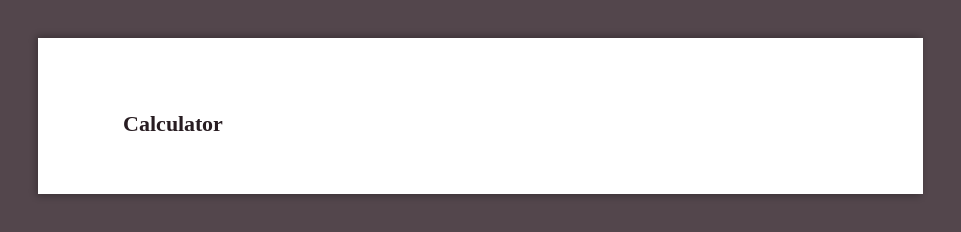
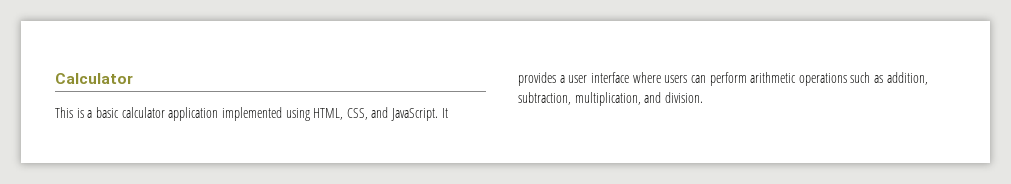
+ This is a basic calculator application implemented using HTML, CSS, and JavaScript. It provides a user interface where users can perform arithmetic operations such as addition, subtraction, multiplication, and division.

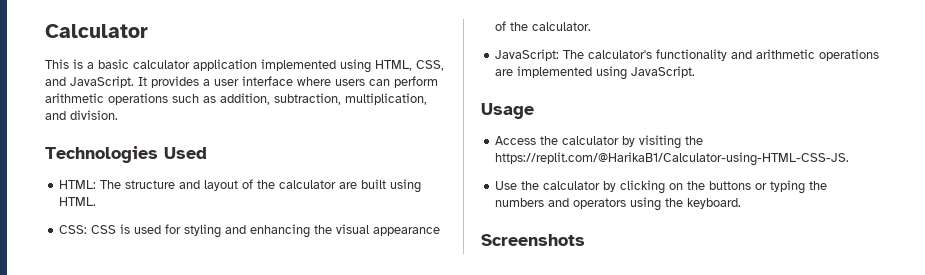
+ Technologies Used
+ HTML: The structure and layout of the calculator are built using HTML.
+ CSS: CSS is used for styling and enhancing the visual appearance of the calculator.
+ JavaScript: The calculator's functionality and arithmetic operations are implemented using JavaScript.
+ Usage
+ Access the calculator by visiting the https://replit.com/@HarikaB1/Calculator-using-HTML-CSS-JS.
+ Use the calculator by clicking on the buttons or typing the numbers and operators using the keyboard.
+ Screenshots

